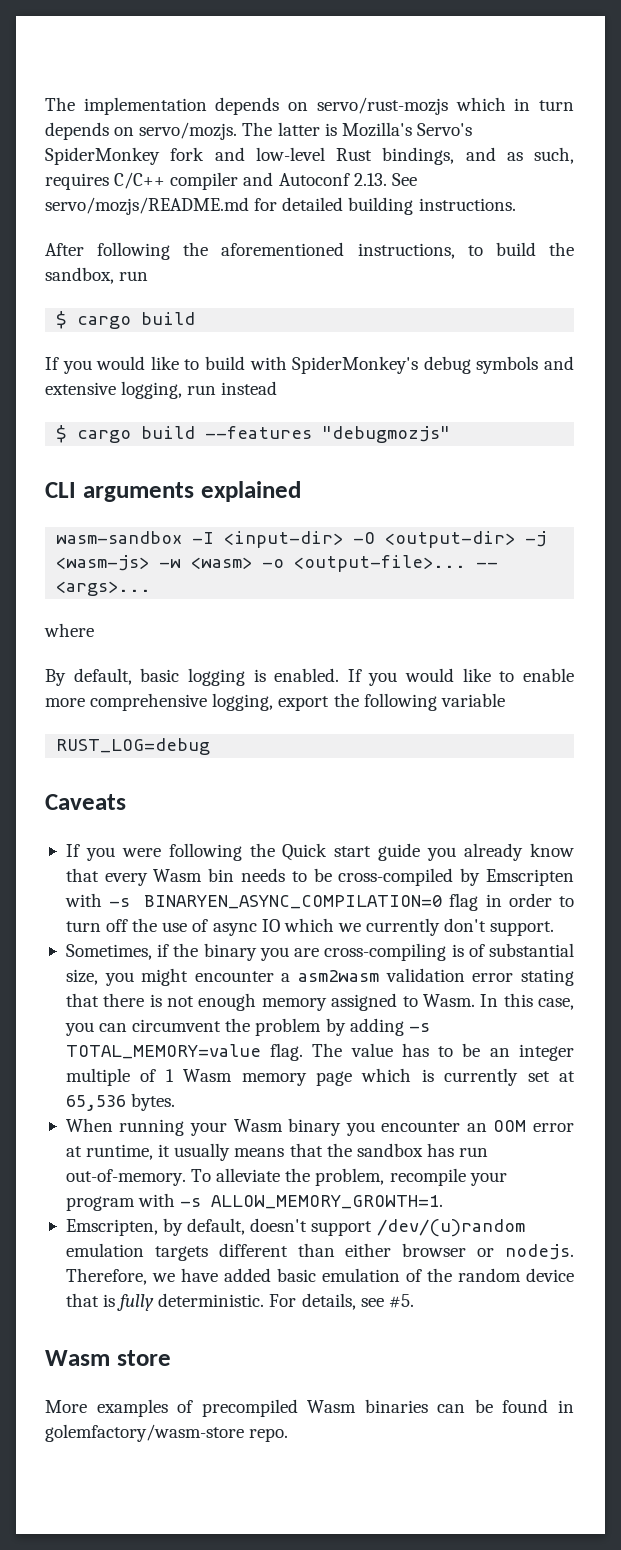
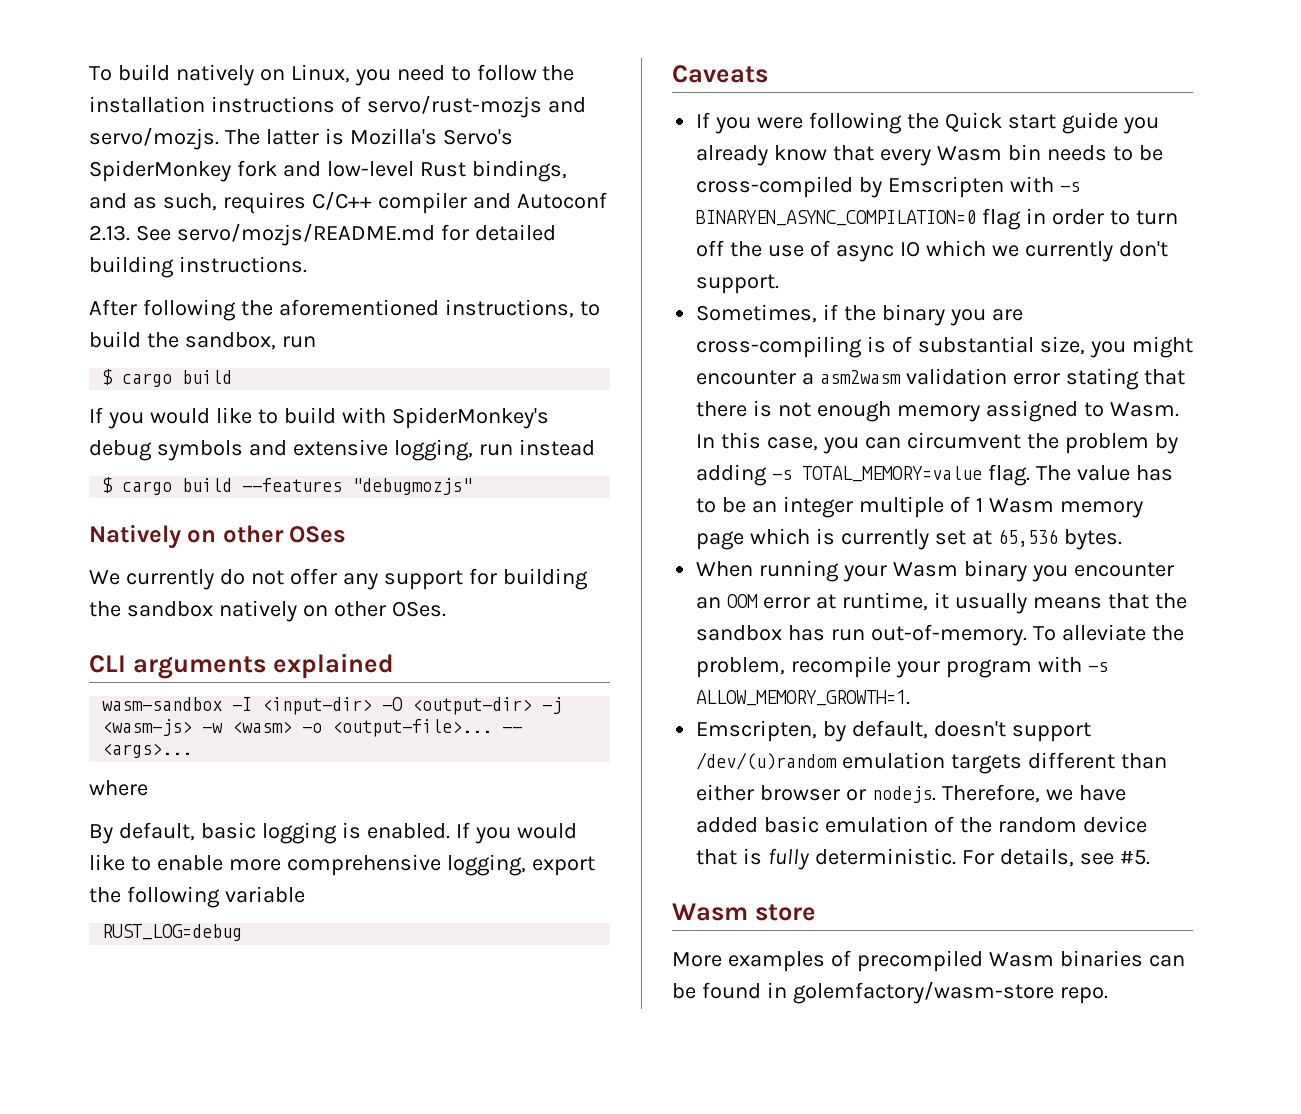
- The implementation depends on servo/rust-mozjs which in turn depends on servo/mozjs.
+ To build natively on Linux, you need to follow the installation instructions of servo/rust-mozjs and servo/mozjs.
+ Natively on other OSes
+ We currently do not offer any support for building the sandbox natively on other OSes.

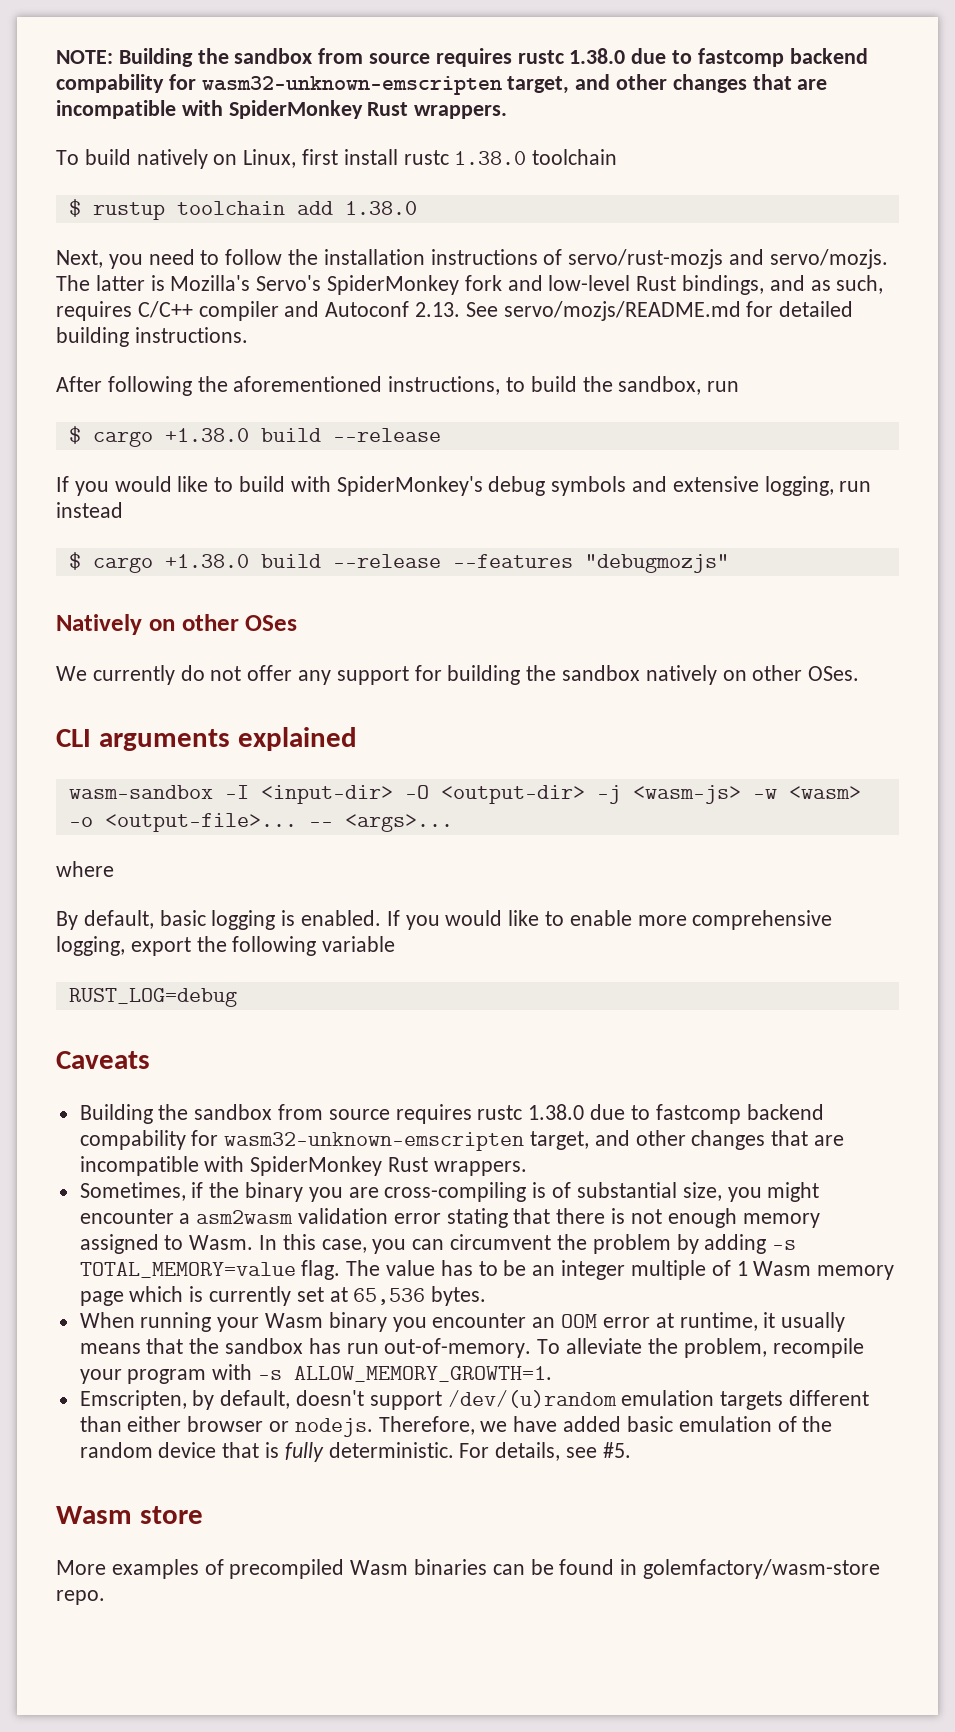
+ NOTE: Building the sandbox from source requires rustc 1.38.0 due to fastcomp backend compability for wasm32-unknown-emscripten target, and other changes that are incompatible with SpiderMonkey Rust wrappers.
- To build natively on Linux, you need to follow the installation instructions of servo/rust-mozjs and servo/mozjs.
+ To build natively on Linux, first install rustc 1.38.0 toolchain
+ $ rustup toolchain add 1.38.0
+ Next, you need to follow the installation instructions of servo/rust-mozjs and servo/mozjs.
  After following the aforementioned instructions, to build the sandbox, run
- $ cargo build
+ $ cargo +1.38.0 build --release
- $ cargo build --features "debugmozjs"
+ $ cargo +1.38.0 build --release --features "debugmozjs"
  Caveats
- If you were following the Quick start guide you already know that every Wasm bin needs to be cross-compiled by Emscripten with -s BINARYEN_ASYNC_COMPILATION=0 flag in order to turn off the use of async IO which we currently don't support.
+ Building the sandbox from source requires rustc 1.38.0 due to fastcomp backend compability for wasm32-unknown-emscripten target, and other changes that are incompatible with SpiderMonkey Rust wrappers.

